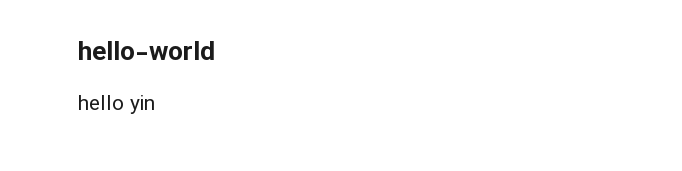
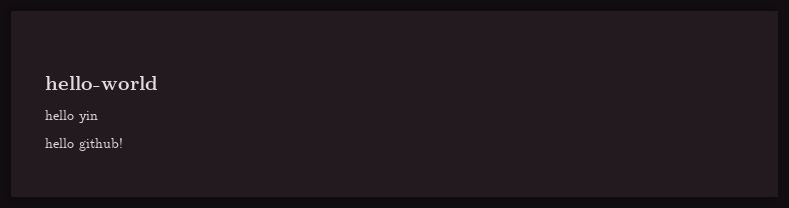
+ hello github!

